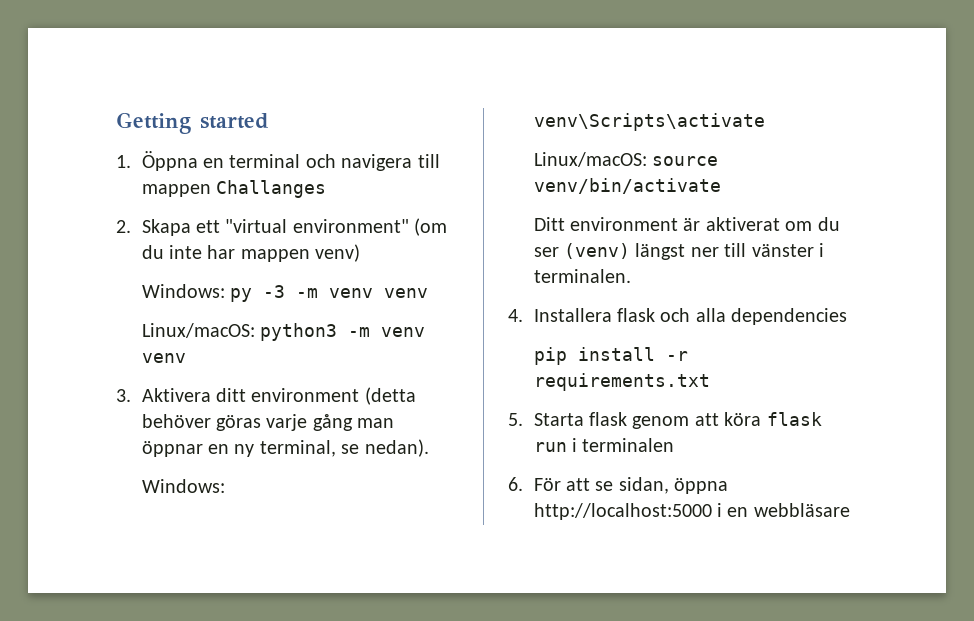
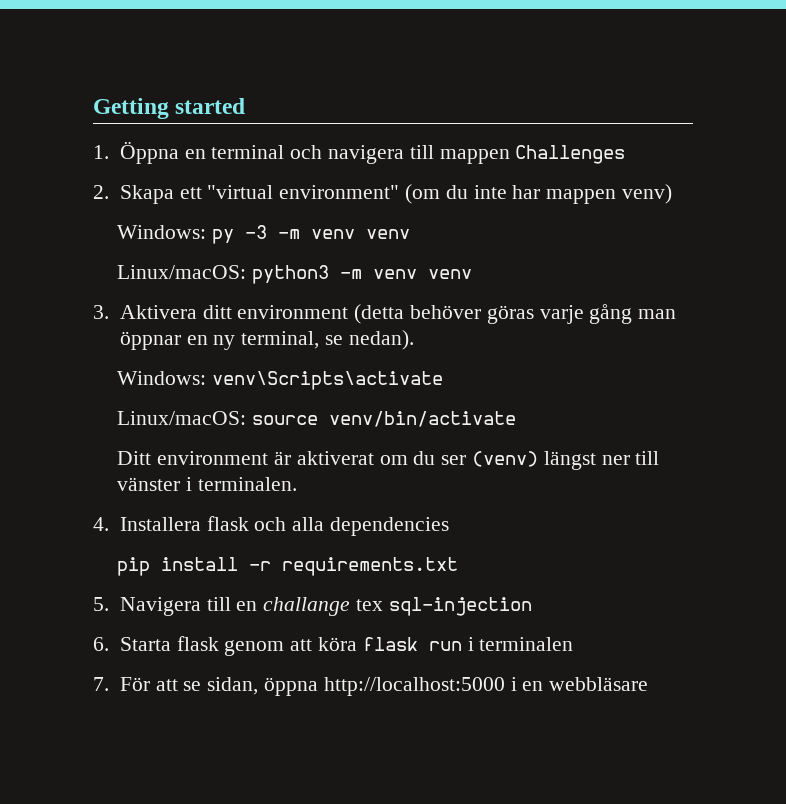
- 1. Öppna en terminal och navigera till mappen Challanges
+ 1. Öppna en terminal och navigera till mappen Challenges
- 5. Starta flask genom att köra flask run i terminalen
+ 5. Navigera till en challange tex sql-injection
+ 6. Starta flask genom att köra flask run i terminalen
- 6. För att se sidan, öppna http://localhost:5000 i en webbläsare
+ 7. För att se sidan, öppna http://localhost:5000 i en webbläsare

